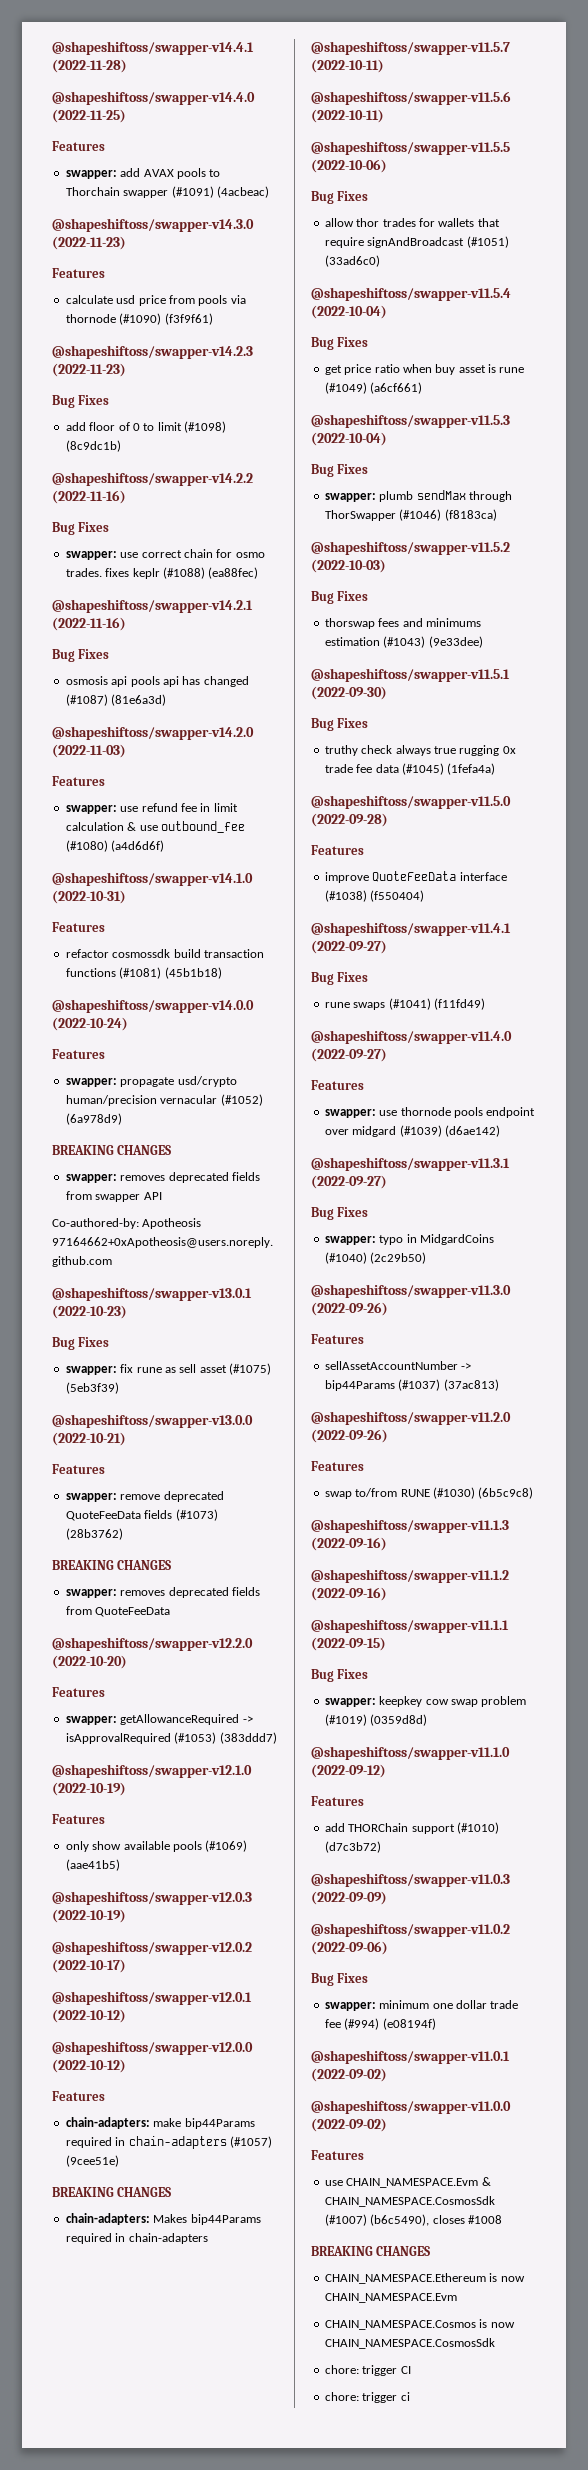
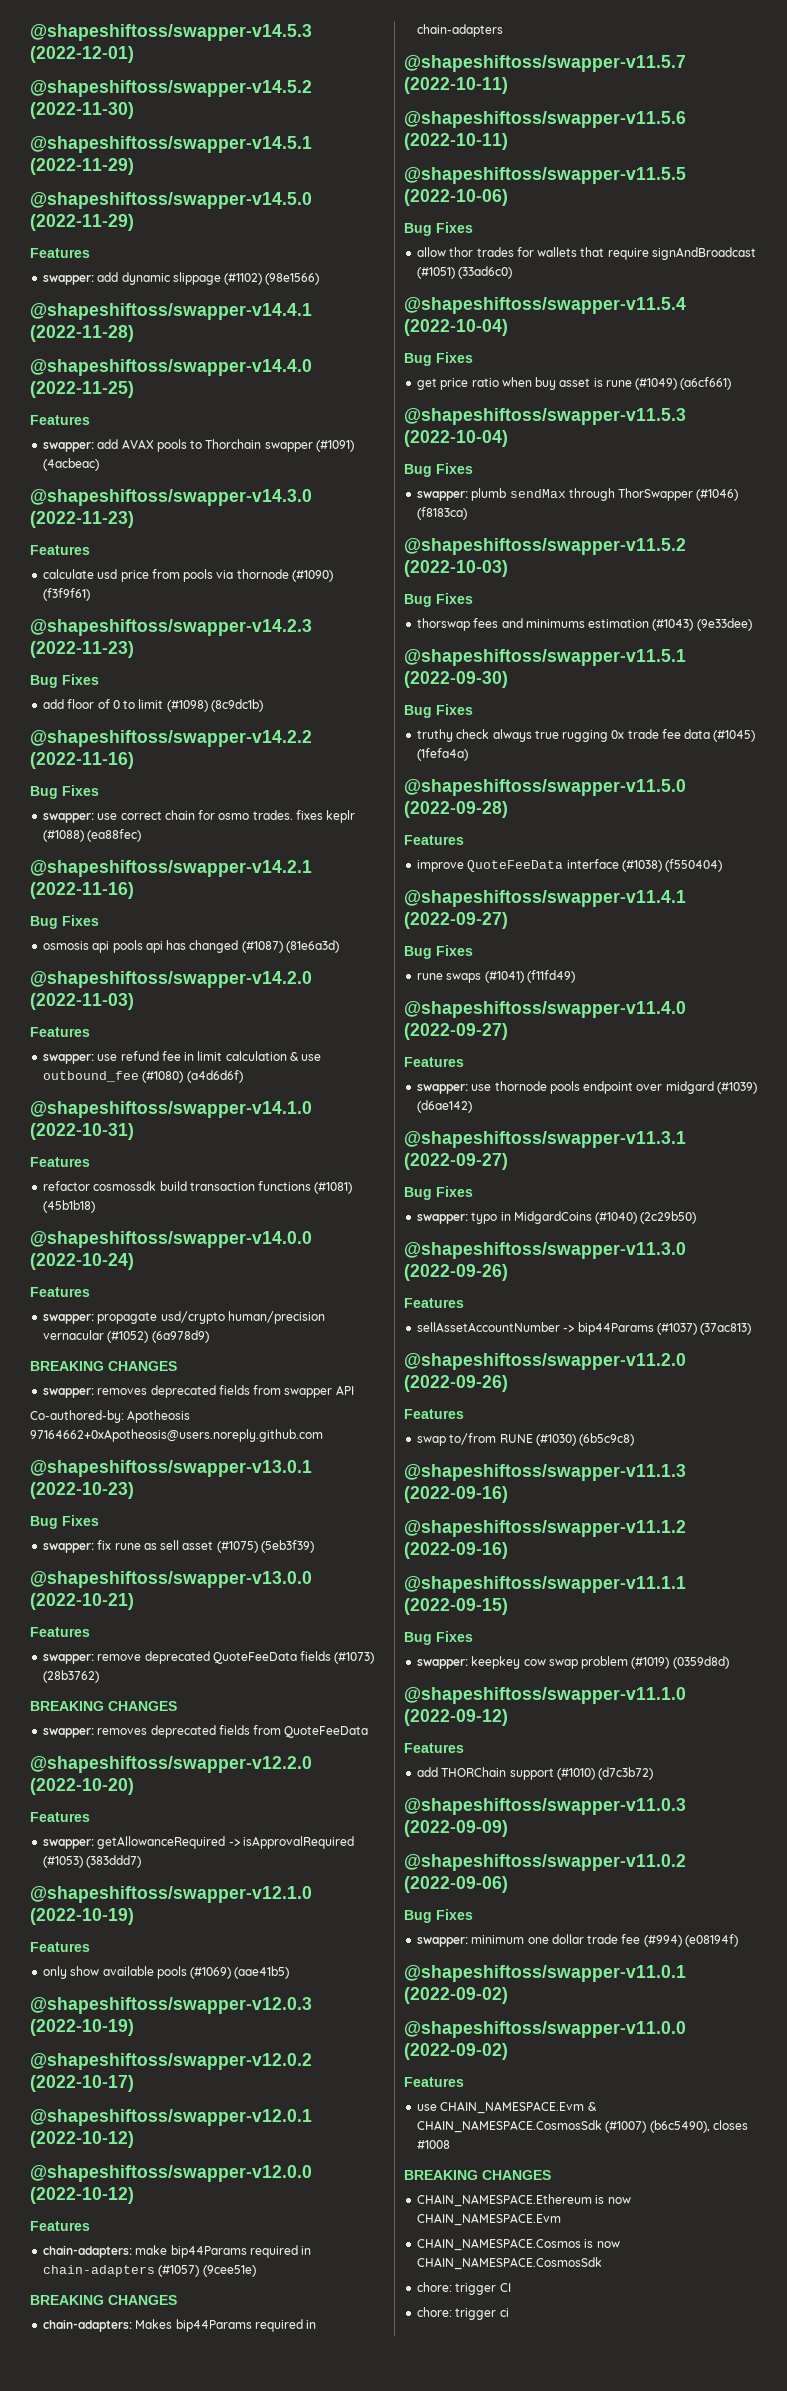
+ @shapeshiftoss/swapper-v14.5.3 (2022-12-01)
+ @shapeshiftoss/swapper-v14.5.2 (2022-11-30)
+ @shapeshiftoss/swapper-v14.5.1 (2022-11-29)
+ @shapeshiftoss/swapper-v14.5.0 (2022-11-29)
+ Features
+ swapper: add dynamic slippage (#1102) (98e1566)

